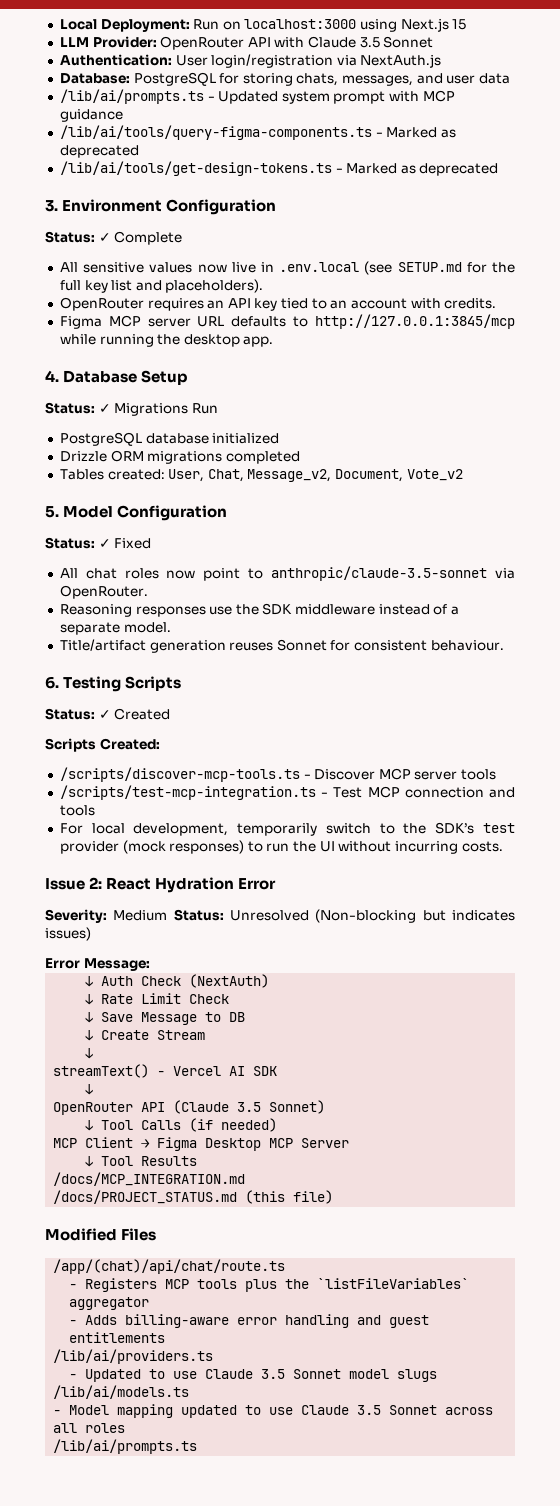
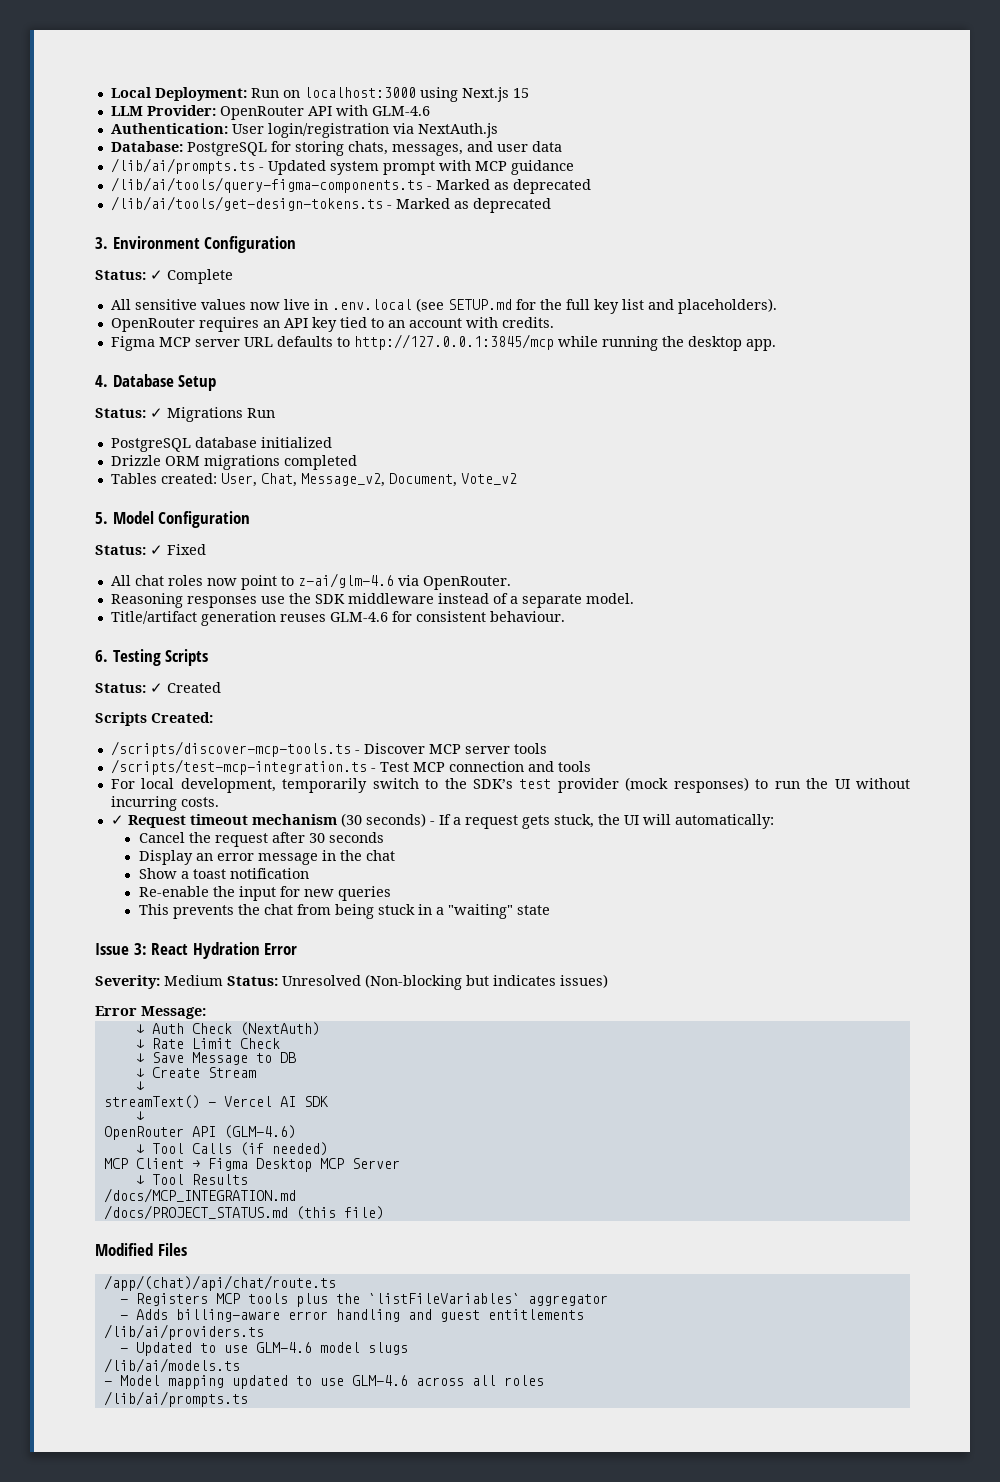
- LLM Provider: OpenRouter API with Claude 3.5 Sonnet
+ LLM Provider: OpenRouter API with GLM-4.6
- All chat roles now point to anthropic/claude-3.5-sonnet via OpenRouter.
+ All chat roles now point to z-ai/glm-4.6 via OpenRouter.
- Title/artifact generation reuses Sonnet for consistent behaviour.
+ Title/artifact generation reuses GLM-4.6 for consistent behaviour.
+ ✓ Request timeout mechanism (30 seconds) - If a request gets stuck, the UI will automatically:
+ Cancel the request after 30 seconds
+ Display an error message in the chat
+ Show a toast notification
+ Re-enable the input for new queries
+ This prevents the chat from being stuck in a "waiting" state
- Issue 2: React Hydration Error
+ Issue 3: React Hydration Error
- OpenRouter API (Claude 3.5 Sonnet)
+ OpenRouter API (GLM-4.6)
- - Updated to use Claude 3.5 Sonnet model slugs
+ - Updated to use GLM-4.6 model slugs
- - Model mapping updated to use Claude 3.5 Sonnet across all roles
+ - Model mapping updated to use GLM-4.6 across all roles

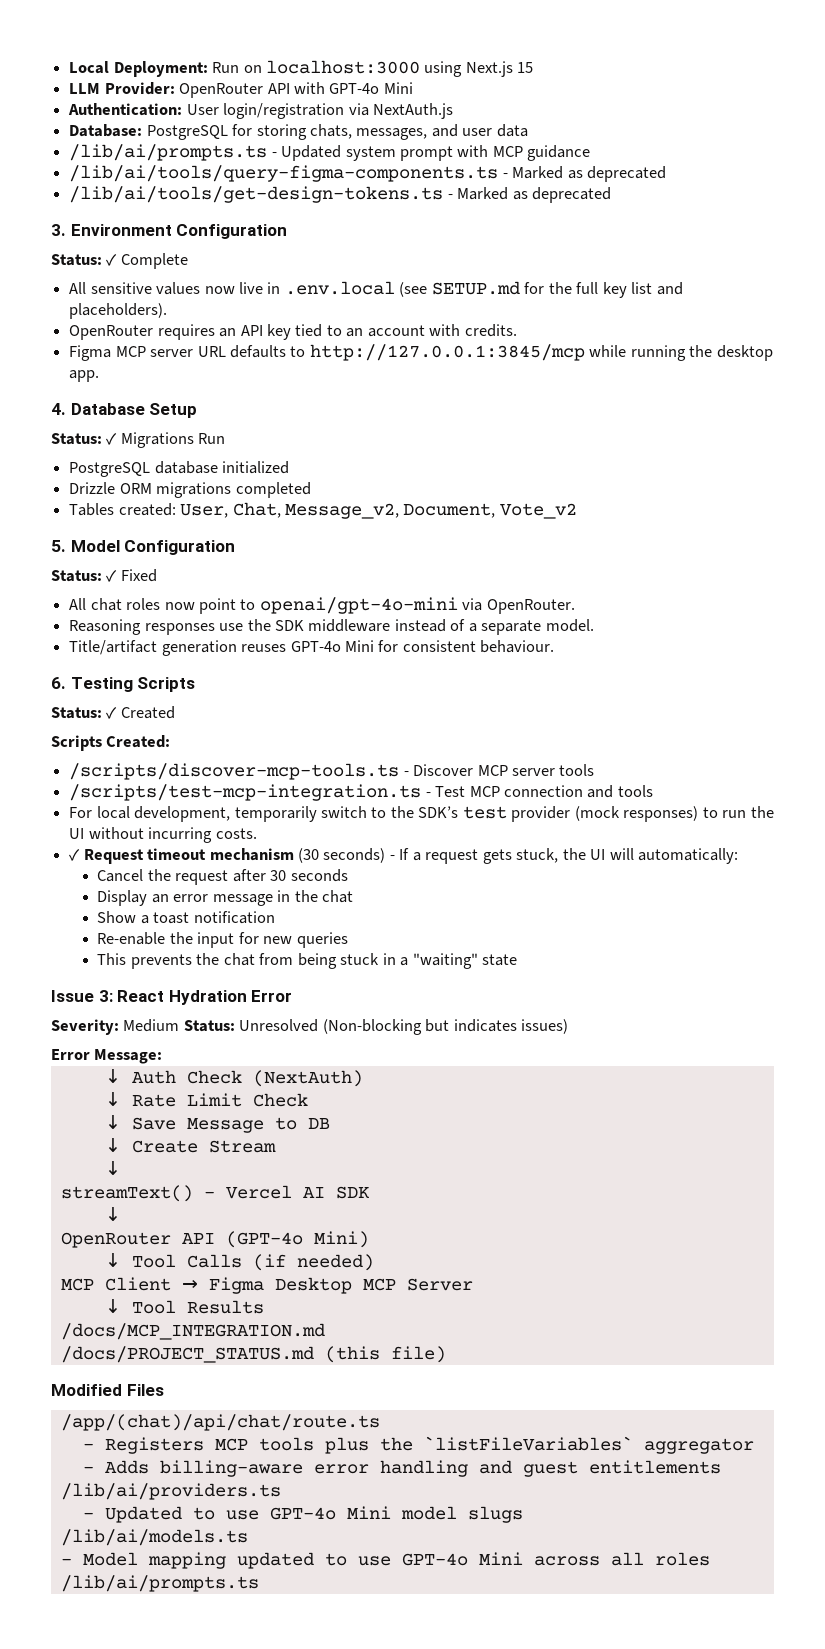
- LLM Provider: OpenRouter API with GLM-4.6
+ LLM Provider: OpenRouter API with GPT-4o Mini
- All chat roles now point to z-ai/glm-4.6 via OpenRouter.
+ All chat roles now point to openai/gpt-4o-mini via OpenRouter.
- Title/artifact generation reuses GLM-4.6 for consistent behaviour.
+ Title/artifact generation reuses GPT-4o Mini for consistent behaviour.
- OpenRouter API (GLM-4.6)
+ OpenRouter API (GPT-4o Mini)
- - Updated to use GLM-4.6 model slugs
+ - Updated to use GPT-4o Mini model slugs
- - Model mapping updated to use GLM-4.6 across all roles
+ - Model mapping updated to use GPT-4o Mini across all roles

